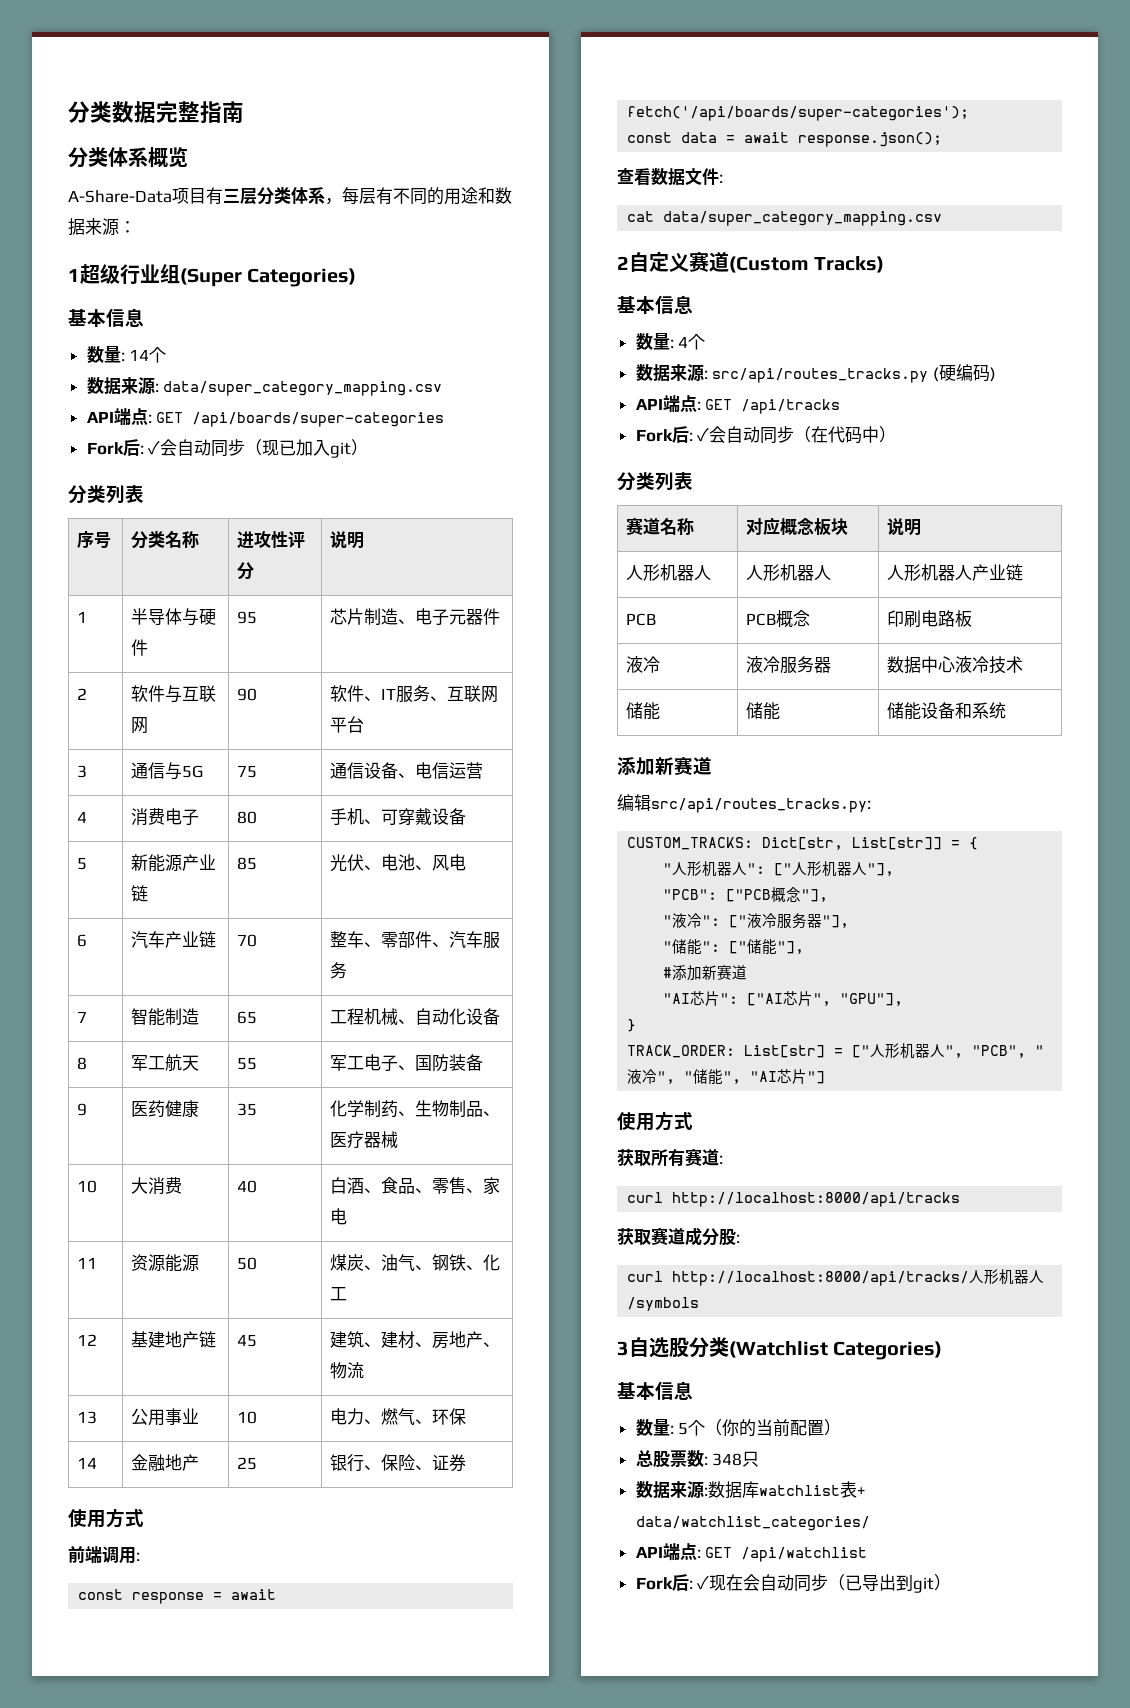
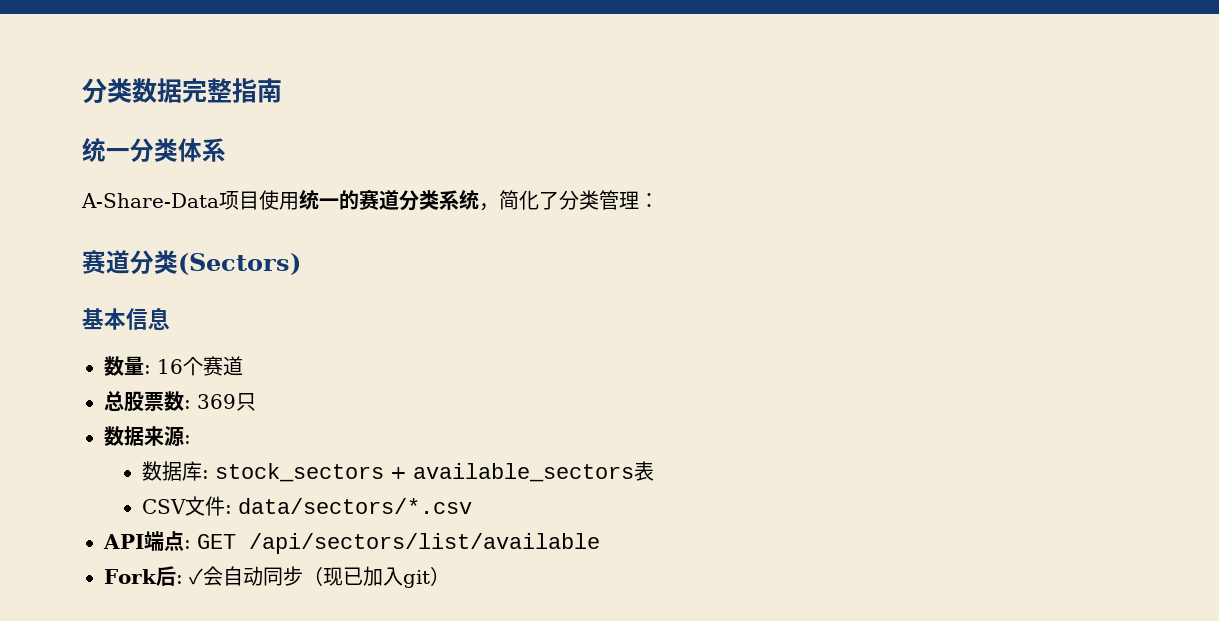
- 分类体系概览
+ 统一分类体系
- A-Share-Data项目有三层分类体系，每层有不同的用途和数据来源：
- 1超级行业组(Super Categories)
+ A-Share-Data项目使用统一的赛道分类系统，简化了分类管理：
+ 赛道分类(Sectors)
  基本信息
- 数量: 14个
- 数据来源: data/super_category_mapping.csv
- API端点: GET /api/boards/super-categories
+ 数量: 16个赛道
+ 总股票数: 369只
+ 数据来源:
+ 数据库: stock_sectors + available_sectors表
+ CSV文件: data/sectors/*.csv
+ API端点: GET /api/sectors/list/available
  Fork后: ✓会自动同步（现已加入git）
- 分类列表
- 序号 | 分类名称 | 进攻性评分 | 说明
- 1 | 半导体与硬件 | 95 | 芯片制造、电子元器件
- 2 | 软件与互联网 | 90 | 软件、IT服务、互联网平台
- 3 | 通信与5G | 75 | 通信设备、电信运营
- 4 | 消费电子 | 80 | 手机、可穿戴设备
- 5 | 新能源产业链 | 85 | 光伏、电池、风电
- 6 | 汽车产业链 | 70 | 整车、零部件、汽车服务
- 7 | 智能制造 | 65 | 工程机械、自动化设备
- 8 | 军工航天 | 55 | 军工电子、国防装备
- 9 | 医药健康 | 35 | 化学制药、生物制品、医疗器械
- 10 | 大消费 | 40 | 白酒、食品、零售、家电
- 11 | 资源能源 | 50 | 煤炭、油气、钢铁、化工
- 12 | 基建地产链 | 45 | 建筑、建材、房地产、物流
- 13 | 公用事业 | 10 | 电力、燃气、环保
- 14 | 金融地产 | 25 | 银行、保险、证券
- 使用方式
- 前端调用:
- const response = await fetch('/api/boards/super-categories');
- const data = await response.json();
- 查看数据文件:
- cat data/super_category_mapping.csv
- 2自定义赛道(Custom Tracks)
- 基本信息
- 数量: 4个
- 数据来源: src/api/routes_tracks.py (硬编码)
- API端点: GET /api/tracks
- Fork后: ✓会自动同步（在代码中）
- 分类列表
- 赛道名称 | 对应概念板块 | 说明
- 人形机器人 | 人形机器人 | 人形机器人产业链
- PCB | PCB概念 | 印刷电路板
- 液冷 | 液冷服务器 | 数据中心液冷技术
- 储能 | 储能 | 储能设备和系统
- 添加新赛道
- 编辑src/api/routes_tracks.py:
- CUSTOM_TRACKS: Dict[str, List[str]] = {
- "人形机器人": ["人形机器人"],
- "PCB": ["PCB概念"],
- "液冷": ["液冷服务器"],
- "储能": ["储能"],
- #添加新赛道
- "AI芯片": ["AI芯片", "GPU"],
- }
- TRACK_ORDER: List[str] = ["人形机器人", "PCB", "液冷", "储能", "AI芯片"]
- 使用方式
- 获取所有赛道:
- curl http://localhost:8000/api/tracks
- 获取赛道成分股:
- curl http://localhost:8000/api/tracks/人形机器人/symbols
- 3自选股分类(Watchlist Categories)
- 基本信息
- 数量: 5个（你的当前配置）
- 总股票数: 348只
- 数据来源:数据库watchlist表+ data/watchlist_categories/
- API端点: GET /api/watchlist
- Fork后: ✓现在会自动同步（已导出到git）

